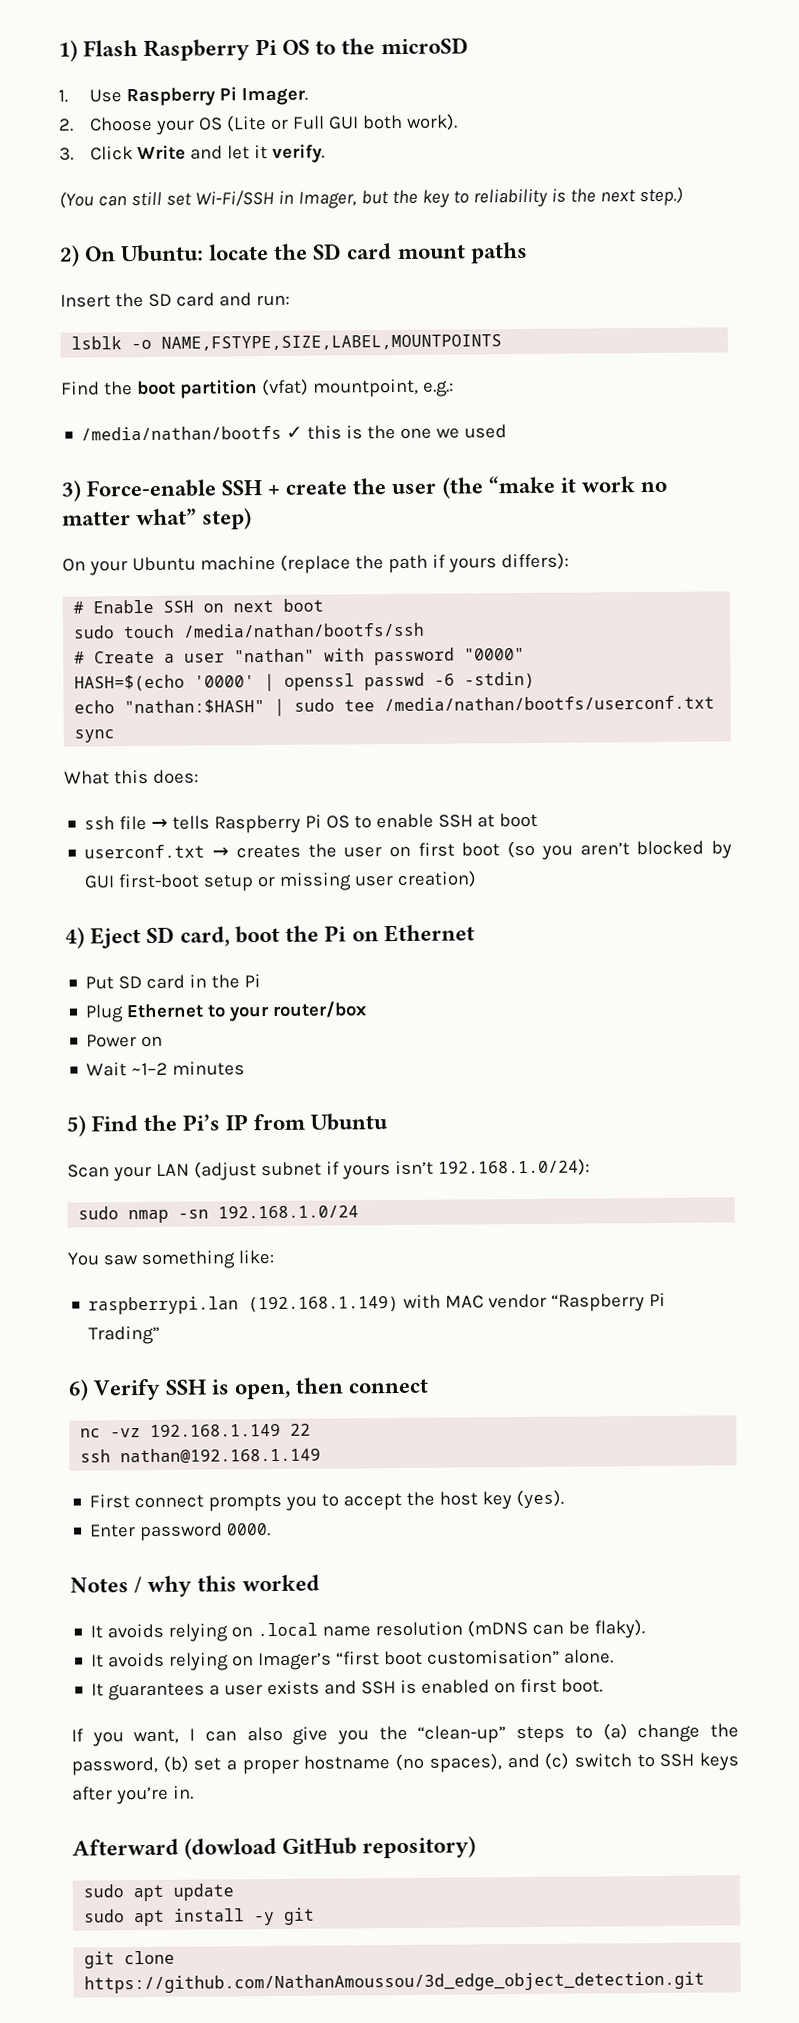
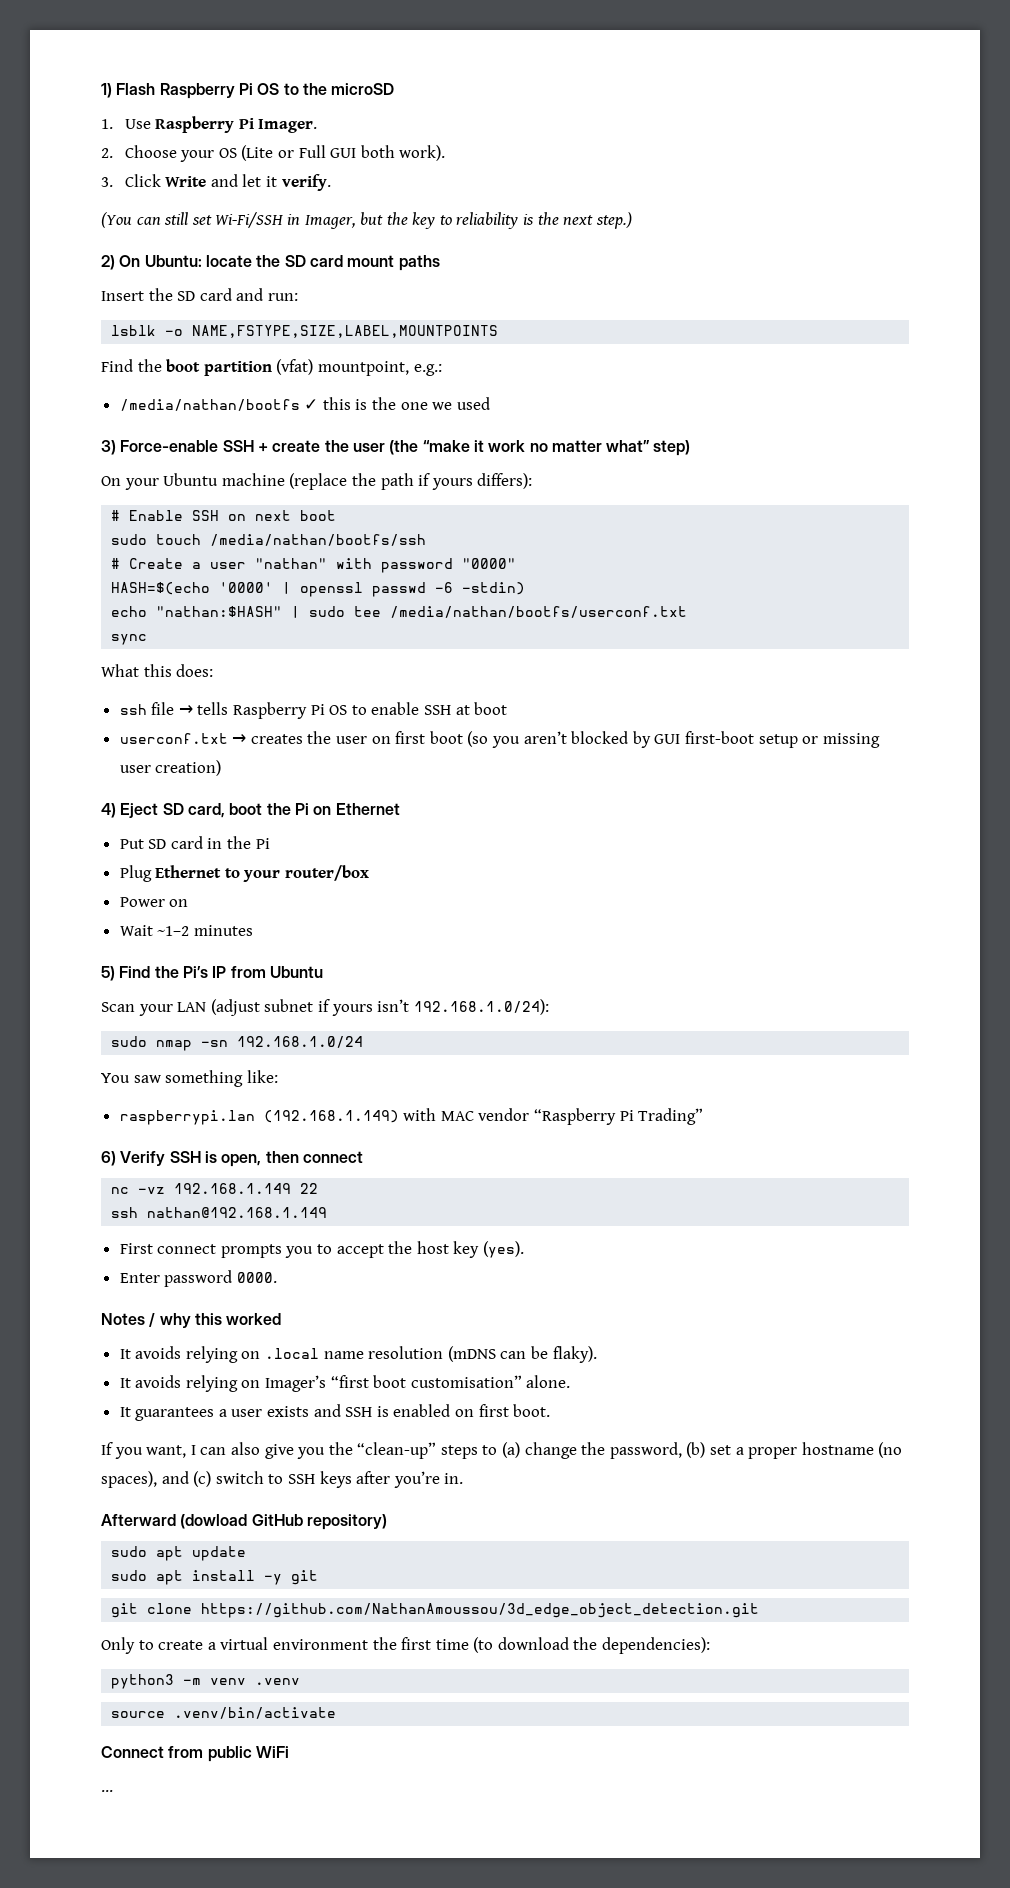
+ Only to create a virtual environment the first time (to download the dependencies):
+ python3 -m venv .venv
+ source .venv/bin/activate
+ Connect from public WiFi
+ ...

